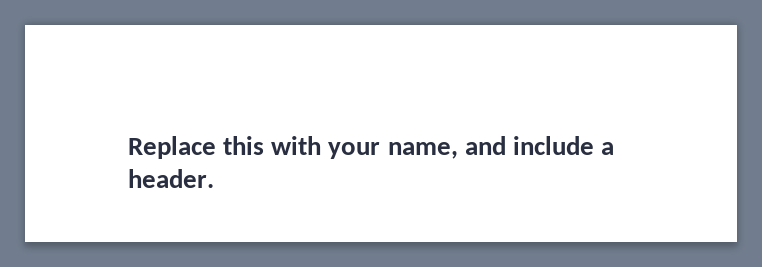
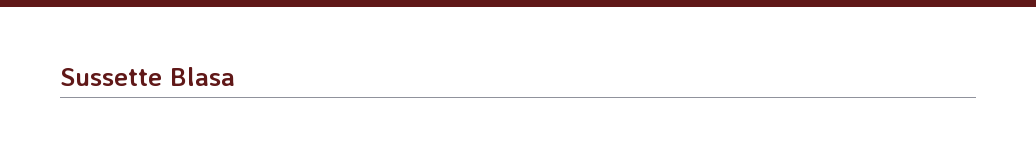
- Replace this with your name, and include a header.
+ Sussette Blasa

